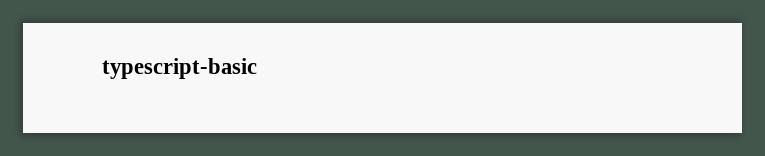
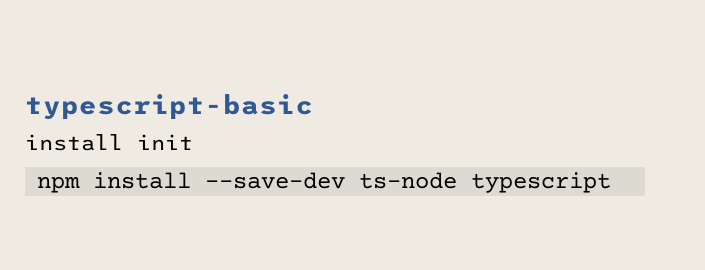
+ install init
+ npm install --save-dev ts-node typescript

